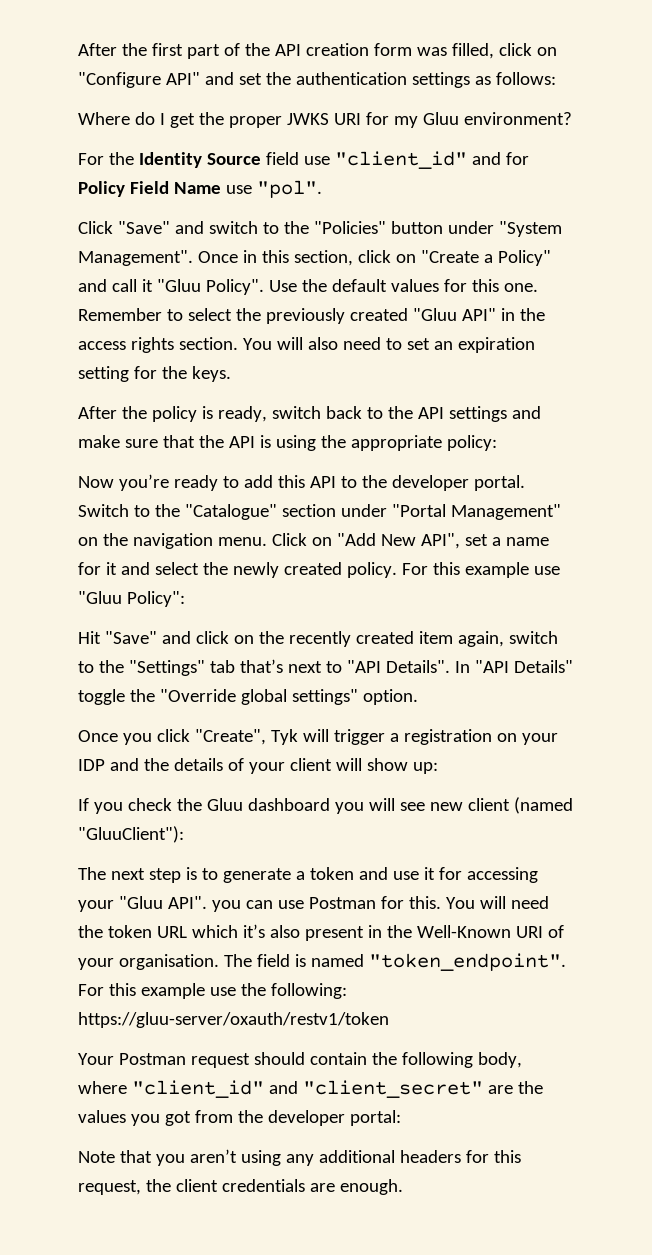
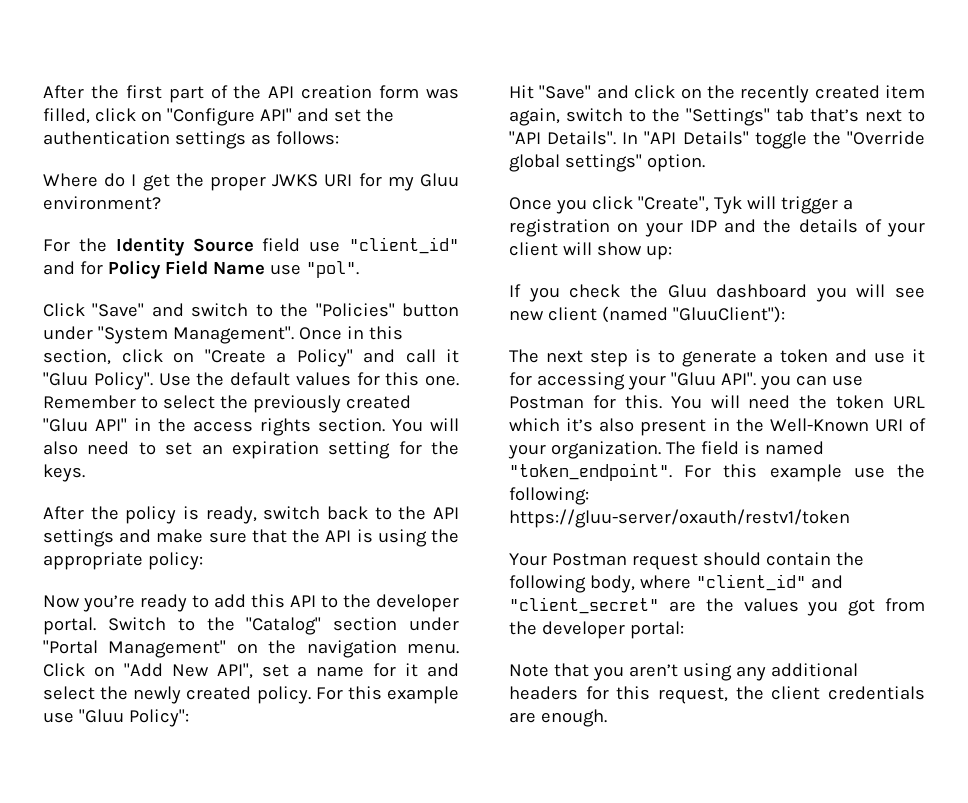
- Switch to the "Catalogue" section under "Portal Management" on the navigation menu.
+ Switch to the "Catalog" section under "Portal Management" on the navigation menu.
- You will need the token URL which it’s also present in the Well-Known URI of your organisation.
+ You will need the token URL which it’s also present in the Well-Known URI of your organization.

